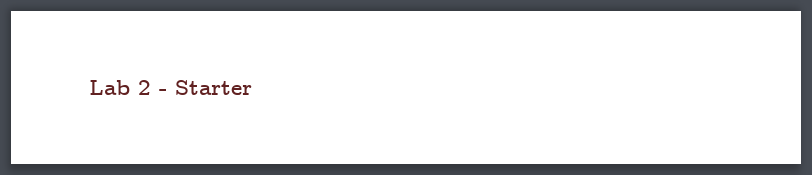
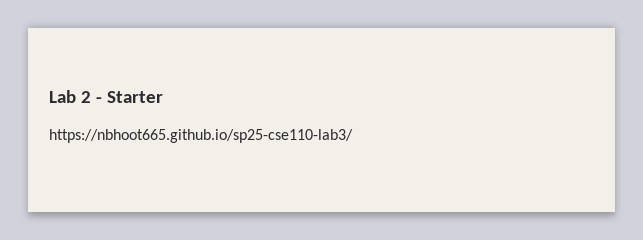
+ https://nbhoot665.github.io/sp25-cse110-lab3/

